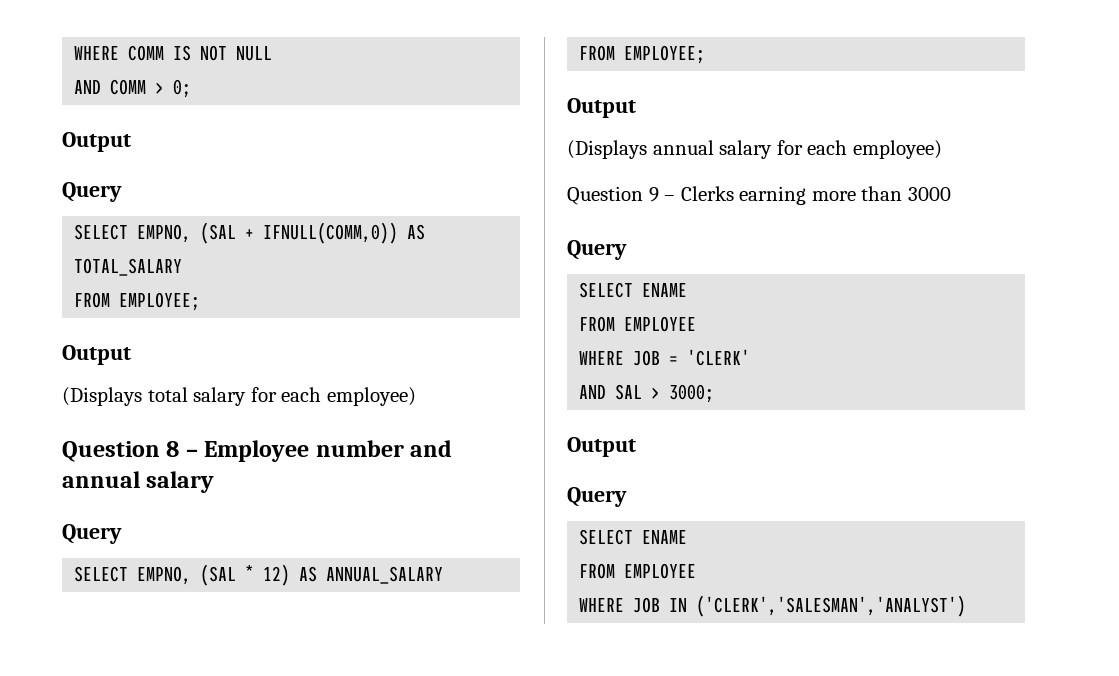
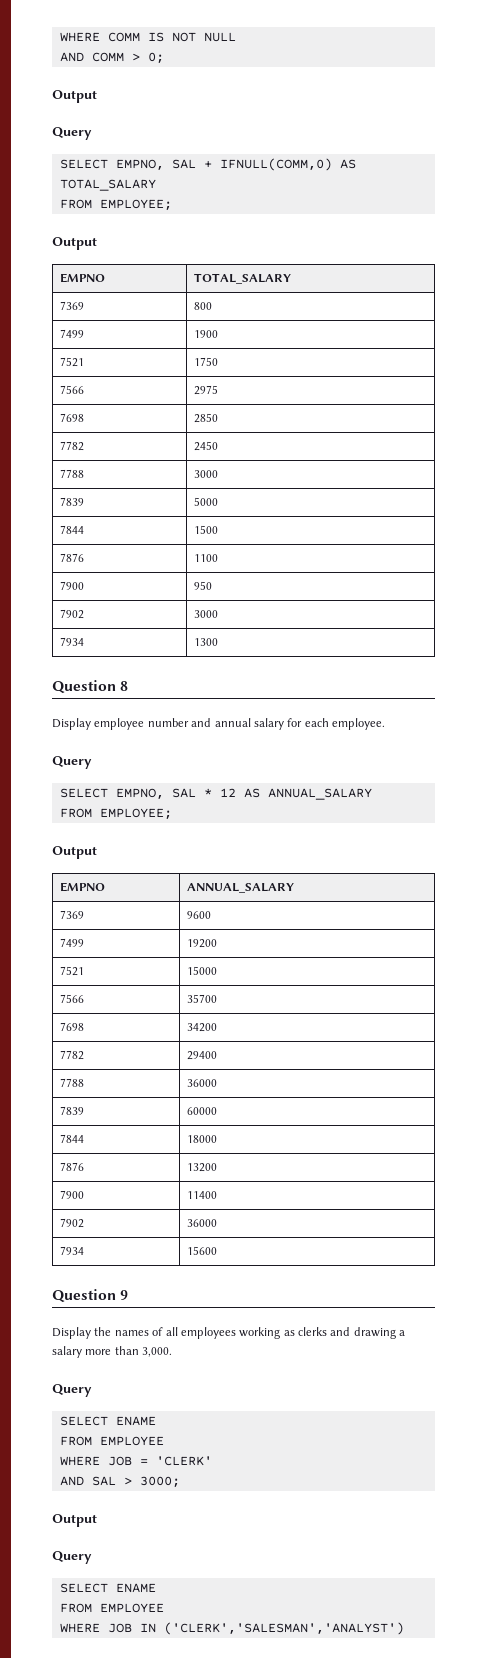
- SELECT EMPNO, (SAL + IFNULL(COMM,0)) AS TOTAL_SALARY
+ SELECT EMPNO, SAL + IFNULL(COMM,0) AS TOTAL_SALARY
- (Displays total salary for each employee)
+ EMPNO | TOTAL_SALARY
+ 7369 | 800
+ 7499 | 1900
+ 7521 | 1750
+ 7566 | 2975
+ 7698 | 2850
+ 7782 | 2450
+ 7788 | 3000
+ 7839 | 5000
+ 7844 | 1500
+ 7876 | 1100
+ 7900 | 950
+ 7902 | 3000
+ 7934 | 1300
- Question 8 – Employee number and annual salary
+ Question 8
+ Display employee number and annual salary for each employee.
  Query
- SELECT EMPNO, (SAL * 12) AS ANNUAL_SALARY
+ SELECT EMPNO, SAL * 12 AS ANNUAL_SALARY
- (Displays annual salary for each employee)
- Question 9 – Clerks earning more than 3000
+ EMPNO | ANNUAL_SALARY
+ 7369 | 9600
+ 7499 | 19200
+ 7521 | 15000
+ 7566 | 35700
+ 7698 | 34200
+ 7782 | 29400
+ 7788 | 36000
+ 7839 | 60000
+ 7844 | 18000
+ 7876 | 13200
+ 7900 | 11400
+ 7902 | 36000
+ 7934 | 15600
+ Question 9
+ Display the names of all employees working as clerks and drawing a salary more than 3,000.

